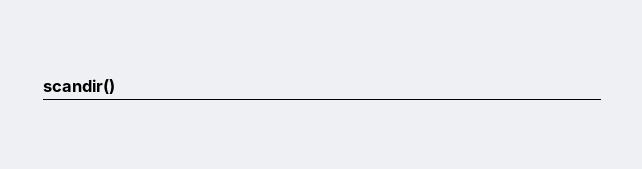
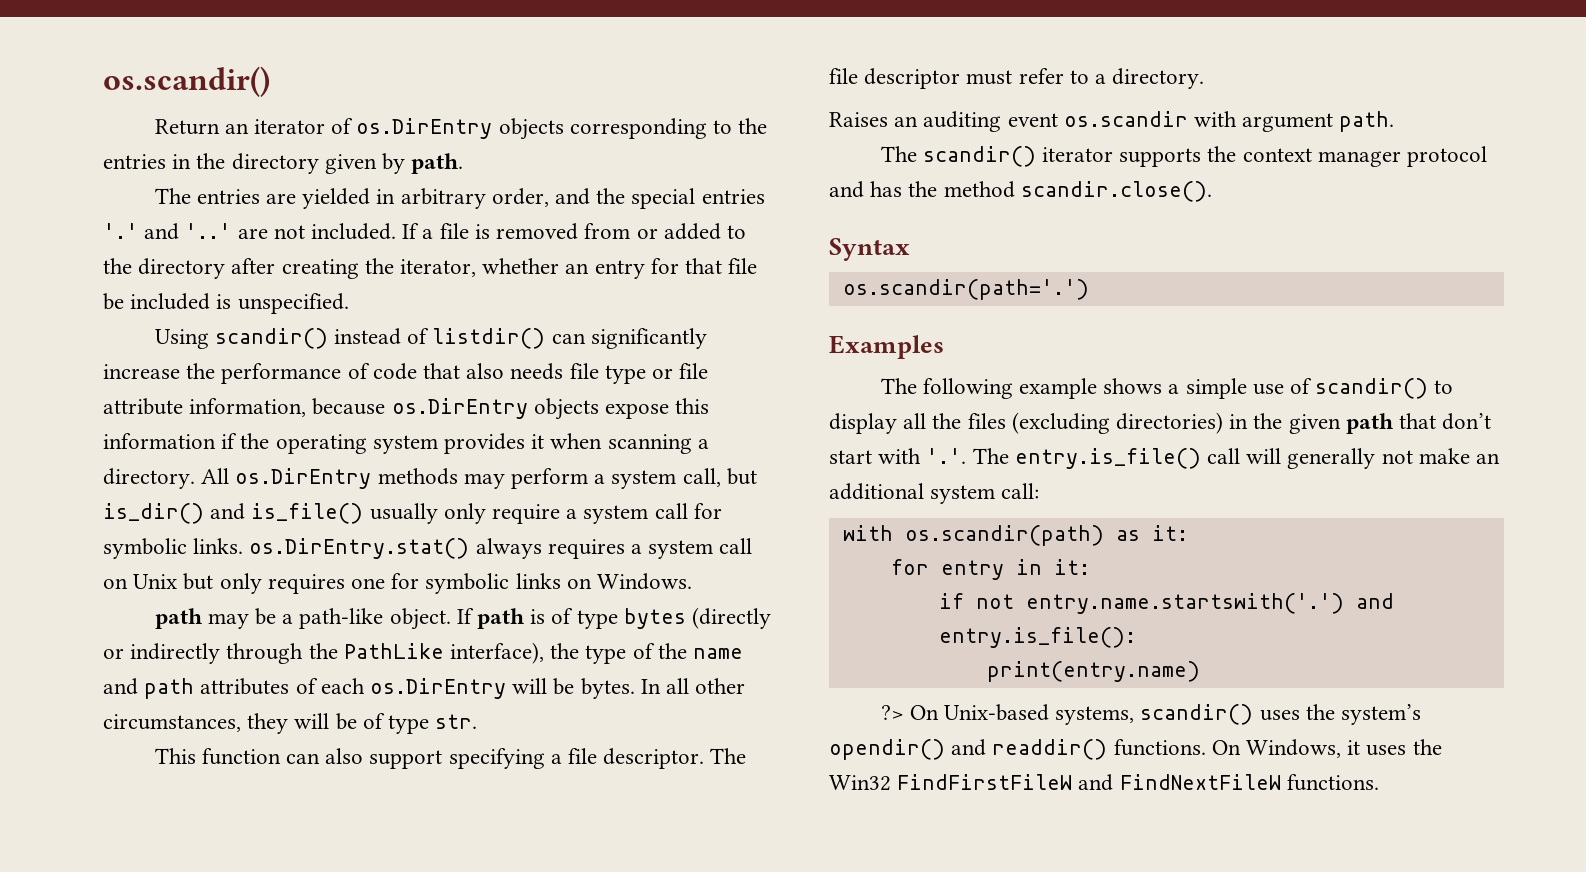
- scandir()
+ os.scandir()
+ Return an iterator of os.DirEntry objects corresponding to the entries in the directory given by path.
+ The entries are yielded in arbitrary order, and the special entries '.' and '..' are not included. If a file is removed from or added to the directory after creating the iterator, whether an entry for that file be included is unspecified.
+ Using scandir() instead of listdir() can significantly increase the performance of code that also needs file type or file attribute information, because os.DirEntry objects expose this information if the operating system provides it when scanning a directory. All os.DirEntry methods may perform a system call, but is_dir() and is_file() usually only require a system call for symbolic links. os.DirEntry.stat() always requires a system call on Unix but only requires one for symbolic links on Windows.
+ path may be a path-like object. If path is of type bytes (directly or indirectly through the PathLike interface), the type of the name and path attributes of each os.DirEntry will be bytes. In all other circumstances, they will be of type str.
+ This function can also support specifying a file descriptor. The file descriptor must refer to a directory.
+ Raises an auditing event os.scandir with argument path.
+ The scandir() iterator supports the context manager protocol and has the method scandir.close().
+ Syntax
+ os.scandir(path='.')
+ Examples
+ The following example shows a simple use of scandir() to display all the files (excluding directories) in the given path that don’t start with '.'. The entry.is_file() call will generally not make an additional system call:
+ with os.scandir(path) as it:
+ for entry in it:
+ if not entry.name.startswith('.') and entry.is_file():
+ print(entry.name)
+ ?> On Unix-based systems, scandir() uses the system’s opendir() and readdir() functions. On Windows, it uses the Win32 FindFirstFileW and FindNextFileW functions.

